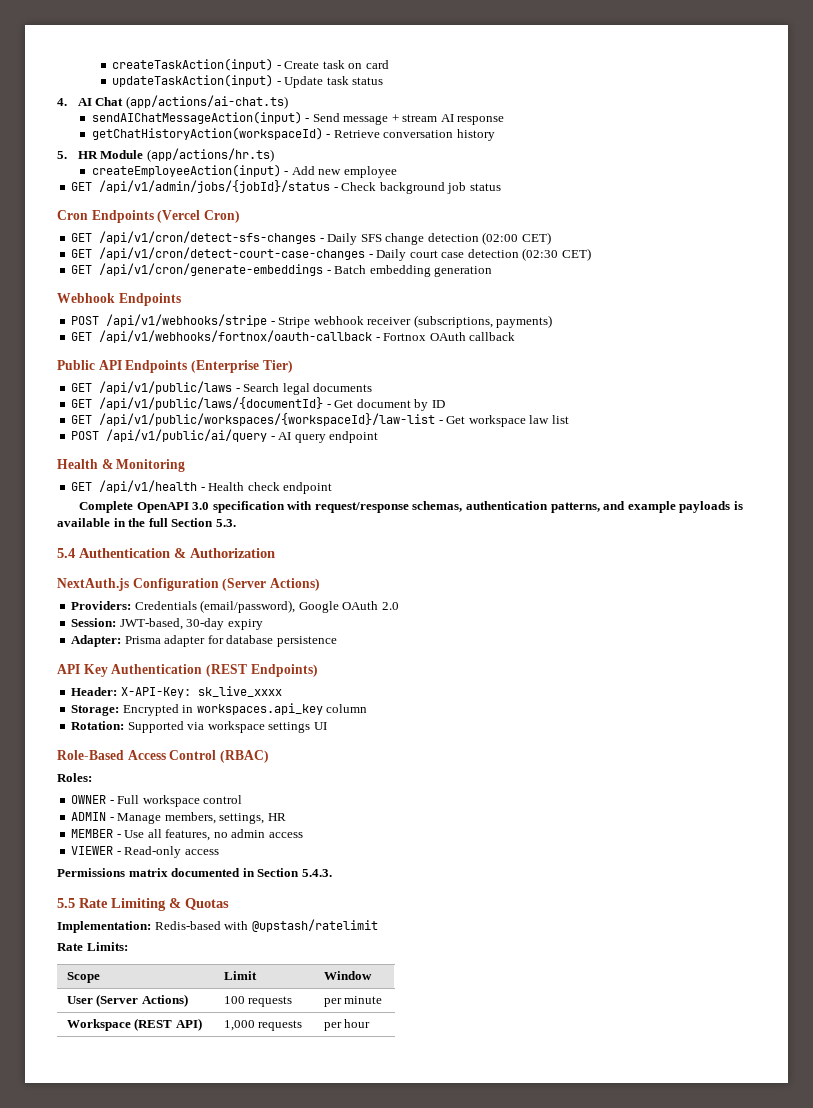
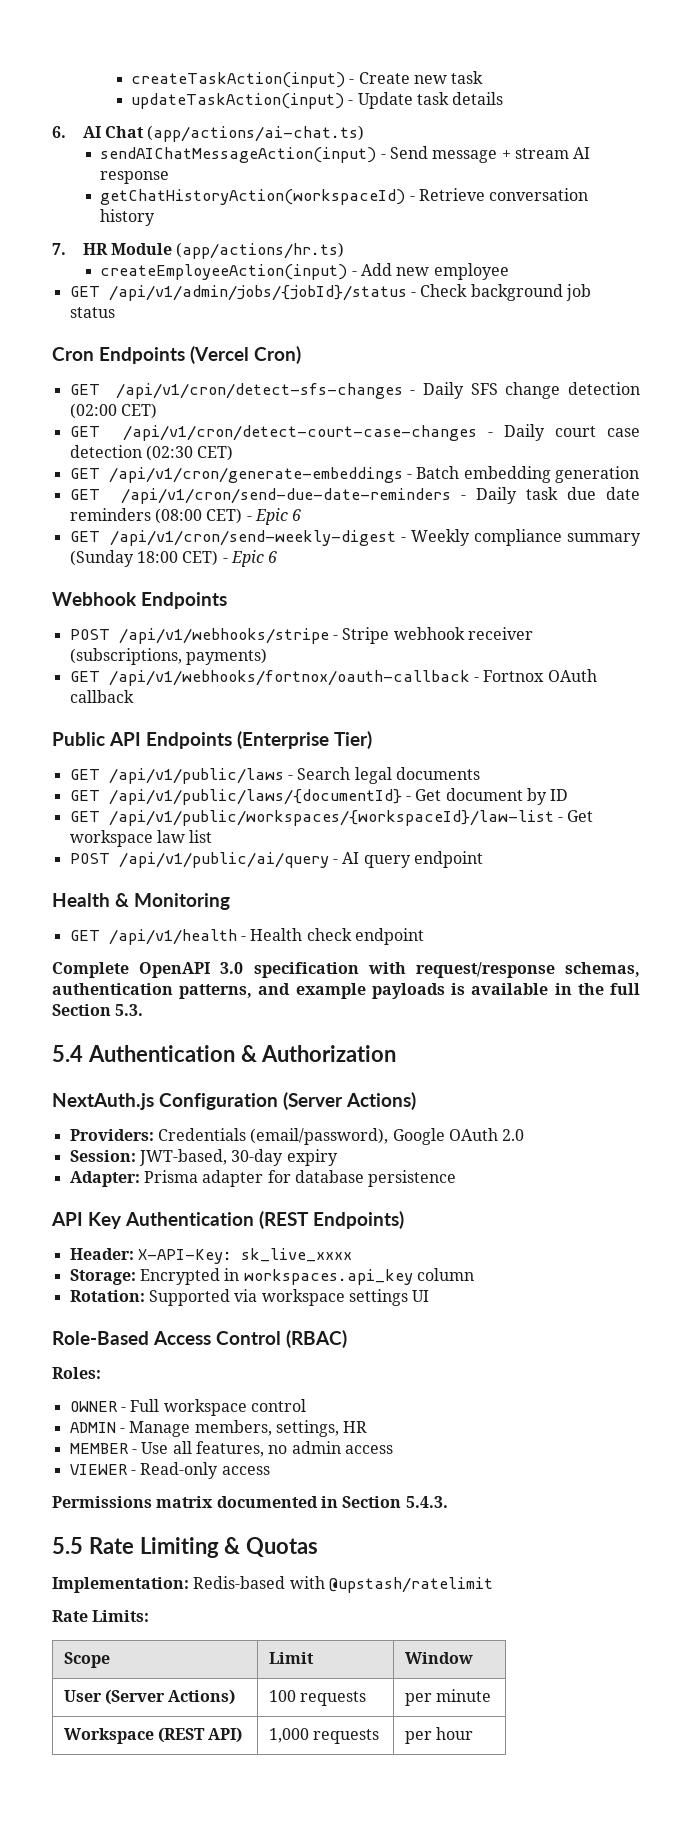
- createTaskAction(input) - Create task on card
+ createTaskAction(input) - Create new task
- updateTaskAction(input) - Update task status
- 4. AI Chat (app/actions/ai-chat.ts)
+ updateTaskAction(input) - Update task details
+ 6. AI Chat (app/actions/ai-chat.ts)
- 5. HR Module (app/actions/hr.ts)
+ 7. HR Module (app/actions/hr.ts)
+ GET /api/v1/cron/send-due-date-reminders - Daily task due date reminders (08:00 CET) - Epic 6
+ GET /api/v1/cron/send-weekly-digest - Weekly compliance summary (Sunday 18:00 CET) - Epic 6

